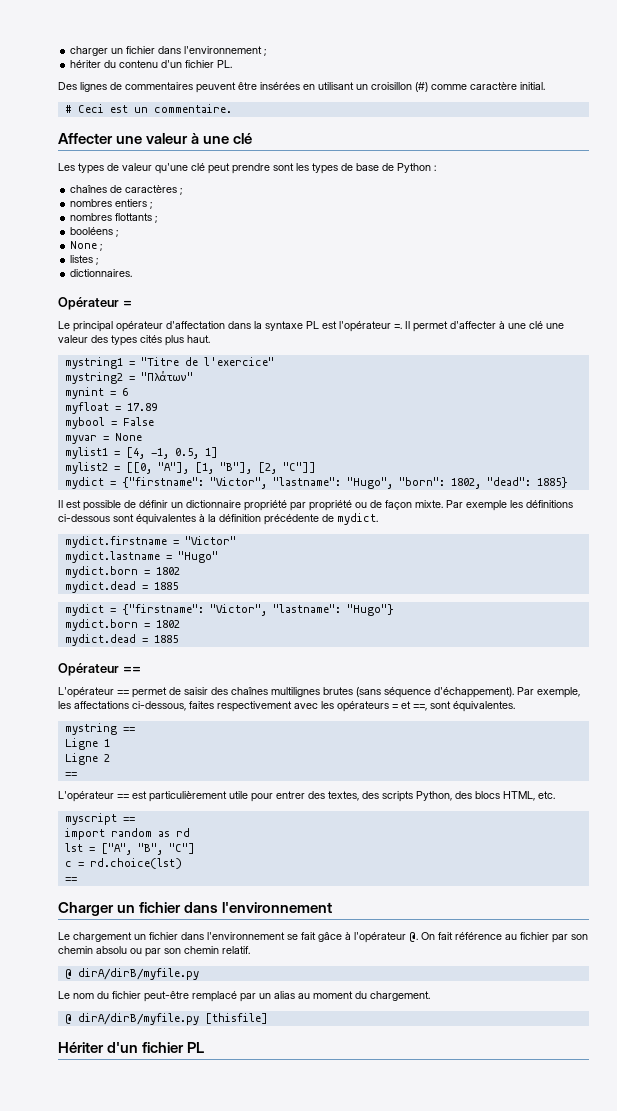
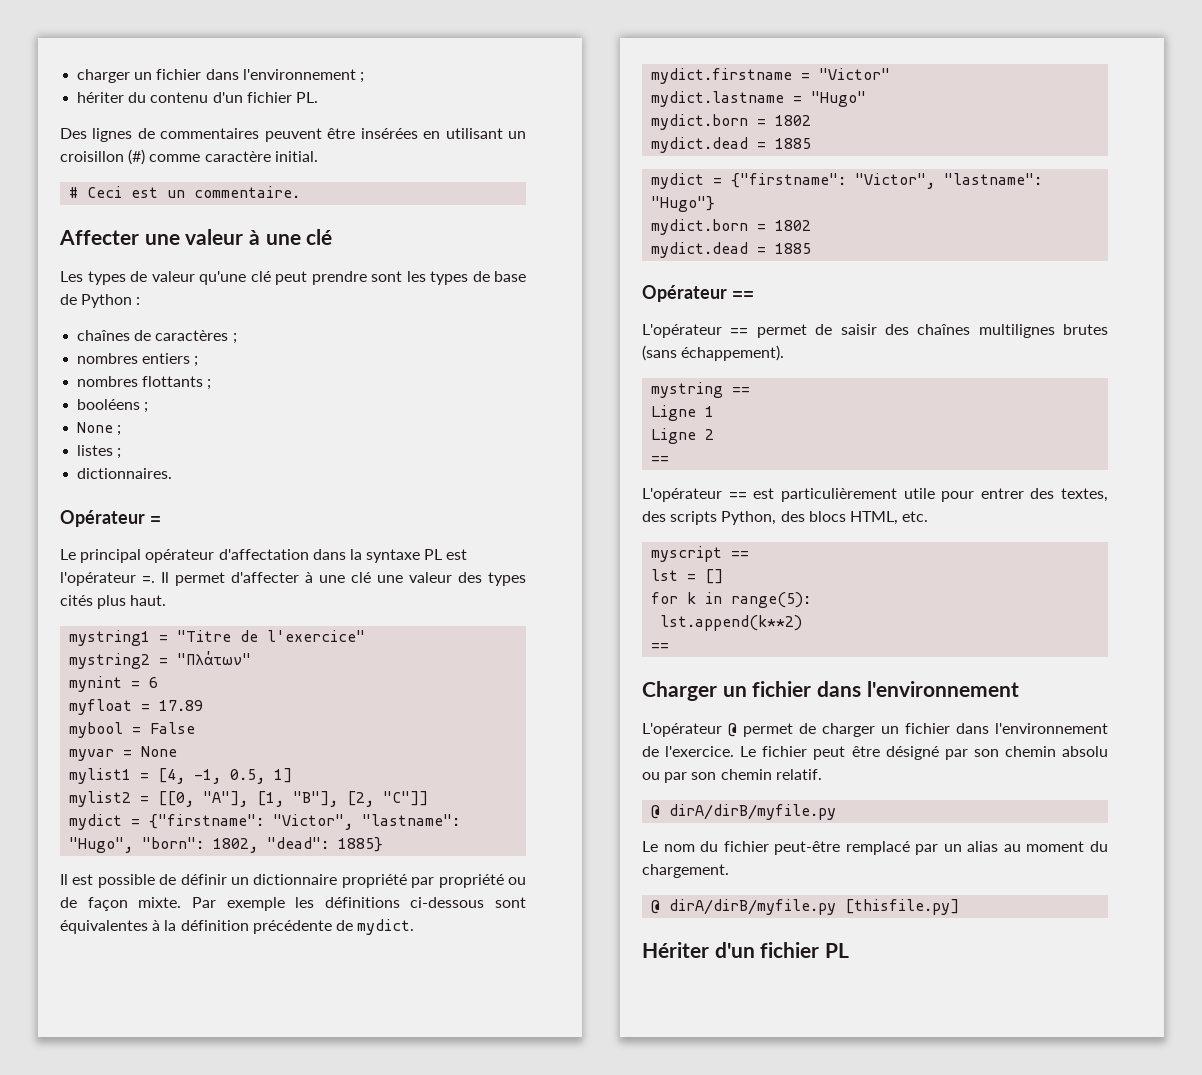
- L'opérateur == permet de saisir des chaînes multilignes brutes (sans séquence d'échappement). Par exemple, les affectations ci-dessous, faites respectivement avec les opérateurs = et ==, sont équivalentes.
+ L'opérateur == permet de saisir des chaînes multilignes brutes (sans échappement).
- import random as rd
- lst = ["A", "B", "C"]
- c = rd.choice(lst)
+ lst = []
+ for k in range(5):
+ lst.append(k**2)
- Le chargement un fichier dans l'environnement se fait gâce à l'opérateur @. On fait référence au fichier par son chemin absolu ou par son chemin relatif.
+ L'opérateur @ permet de charger un fichier dans l'environnement de l'exercice. Le fichier peut être désigné par son chemin absolu ou par son chemin relatif.
- @ dirA/dirB/myfile.py [thisfile]
+ @ dirA/dirB/myfile.py [thisfile.py]

